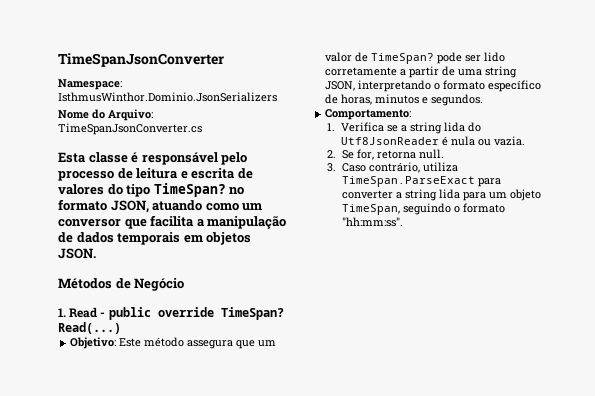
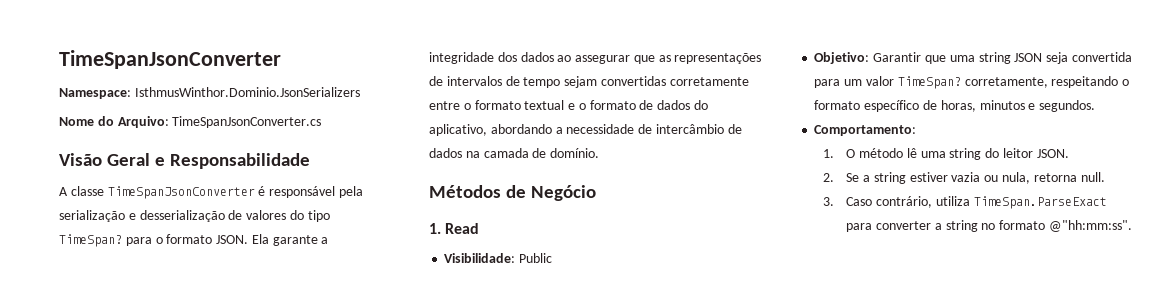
- Esta classe é responsável pelo processo de leitura e escrita de valores do tipo TimeSpan? no formato JSON, atuando como um conversor que facilita a manipulação de dados temporais em objetos JSON.
+ Visão Geral e Responsabilidade
+ A classe TimeSpanJsonConverter é responsável pela serialização e desserialização de valores do tipo TimeSpan? para o formato JSON. Ela garante a integridade dos dados ao assegurar que as representações de intervalos de tempo sejam convertidas corretamente entre o formato textual e o formato de dados do aplicativo, abordando a necessidade de intercâmbio de dados na camada de domínio.
- 1. Read - public override TimeSpan? Read(...)
- Objetivo: Este método assegura que um valor de TimeSpan? pode ser lido corretamente a partir de uma string JSON, interpretando o formato específico de horas, minutos e segundos.
+ 1. Read
+ Visibilidade: Public
+ Objetivo: Garantir que uma string JSON seja convertida para um valor TimeSpan? corretamente, respeitando o formato específico de horas, minutos e segundos.
- 1. Verifica se a string lida do Utf8JsonReader é nula ou vazia.
- 2. Se for, retorna null.
+ 1. O método lê uma string do leitor JSON.
+ 2. Se a string estiver vazia ou nula, retorna null.
- 3. Caso contrário, utiliza TimeSpan.ParseExact para converter a string lida para um objeto TimeSpan, seguindo o formato "hh:mm:ss".
+ 3. Caso contrário, utiliza TimeSpan.ParseExact para converter a string no formato @"hh:mm:ss".

